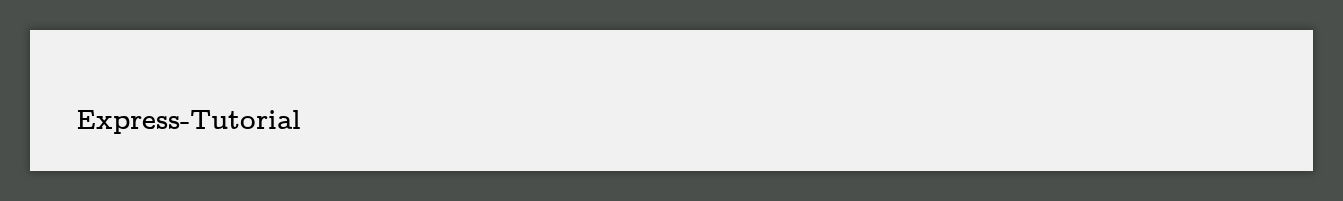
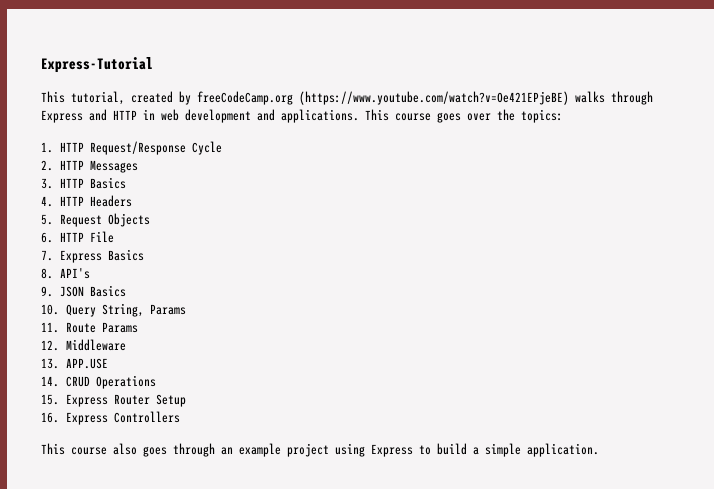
+ This tutorial, created by freeCodeCamp.org (https://www.youtube.com/watch?v=Oe421EPjeBE) walks through Express and HTTP in web development and applications. This course goes over the topics:
+ 1. HTTP Request/Response Cycle
+ 2. HTTP Messages
+ 3. HTTP Basics
+ 4. HTTP Headers
+ 5. Request Objects
+ 6. HTTP File
+ 7. Express Basics
+ 8. API's
+ 9. JSON Basics
+ 10. Query String, Params
+ 11. Route Params
+ 12. Middleware
+ 13. APP.USE
+ 14. CRUD Operations
+ 15. Express Router Setup
+ 16. Express Controllers
+ This course also goes through an example project using Express to build a simple application.

